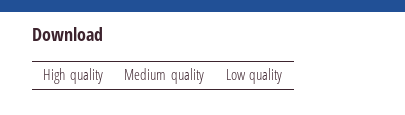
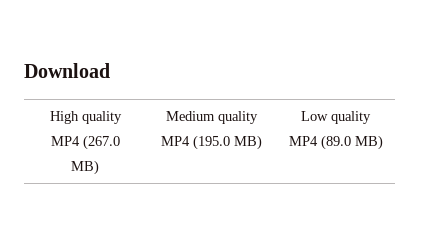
- High quality | Medium quality | Low quality
+ High quality MP4 (267.0 MB) | Medium quality MP4 (195.0 MB) | Low quality MP4 (89.0 MB)

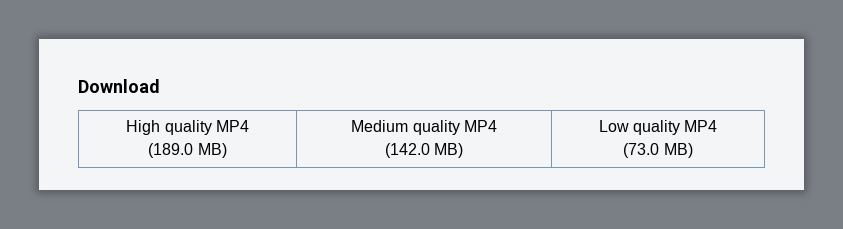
- High quality MP4 (267.0 MB) | Medium quality MP4 (195.0 MB) | Low quality MP4 (89.0 MB)
+ High quality MP4
+ (189.0 MB) | Medium quality MP4
+ (142.0 MB) | Low quality MP4
+ (73.0 MB)

